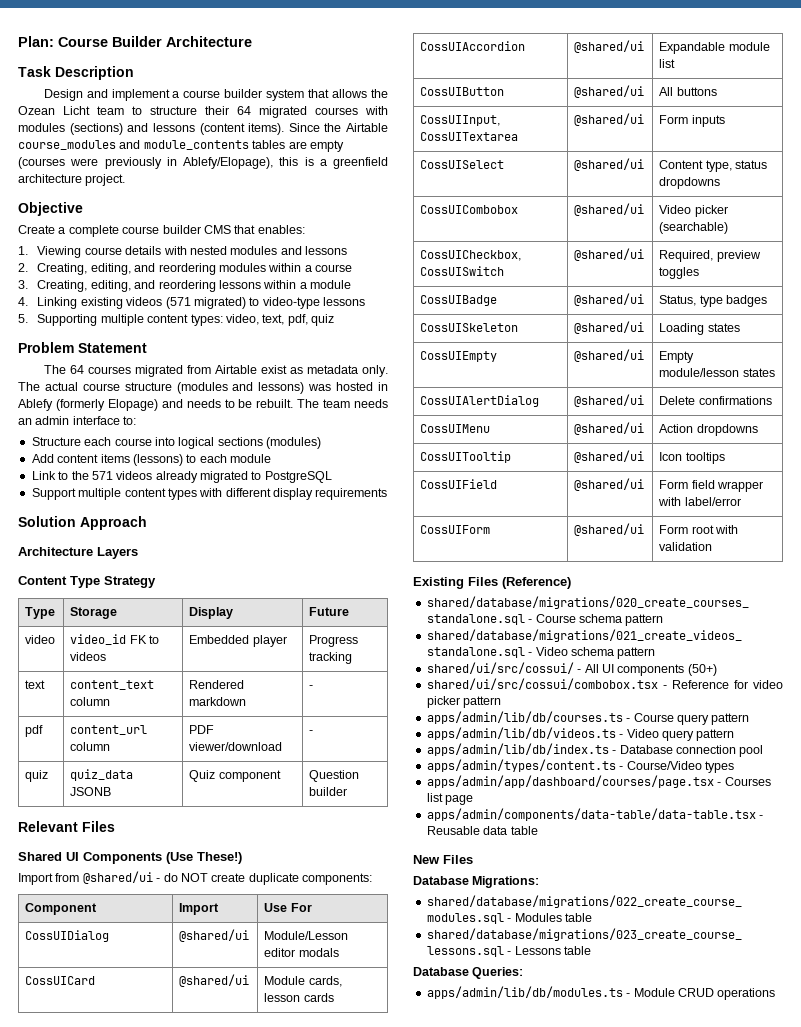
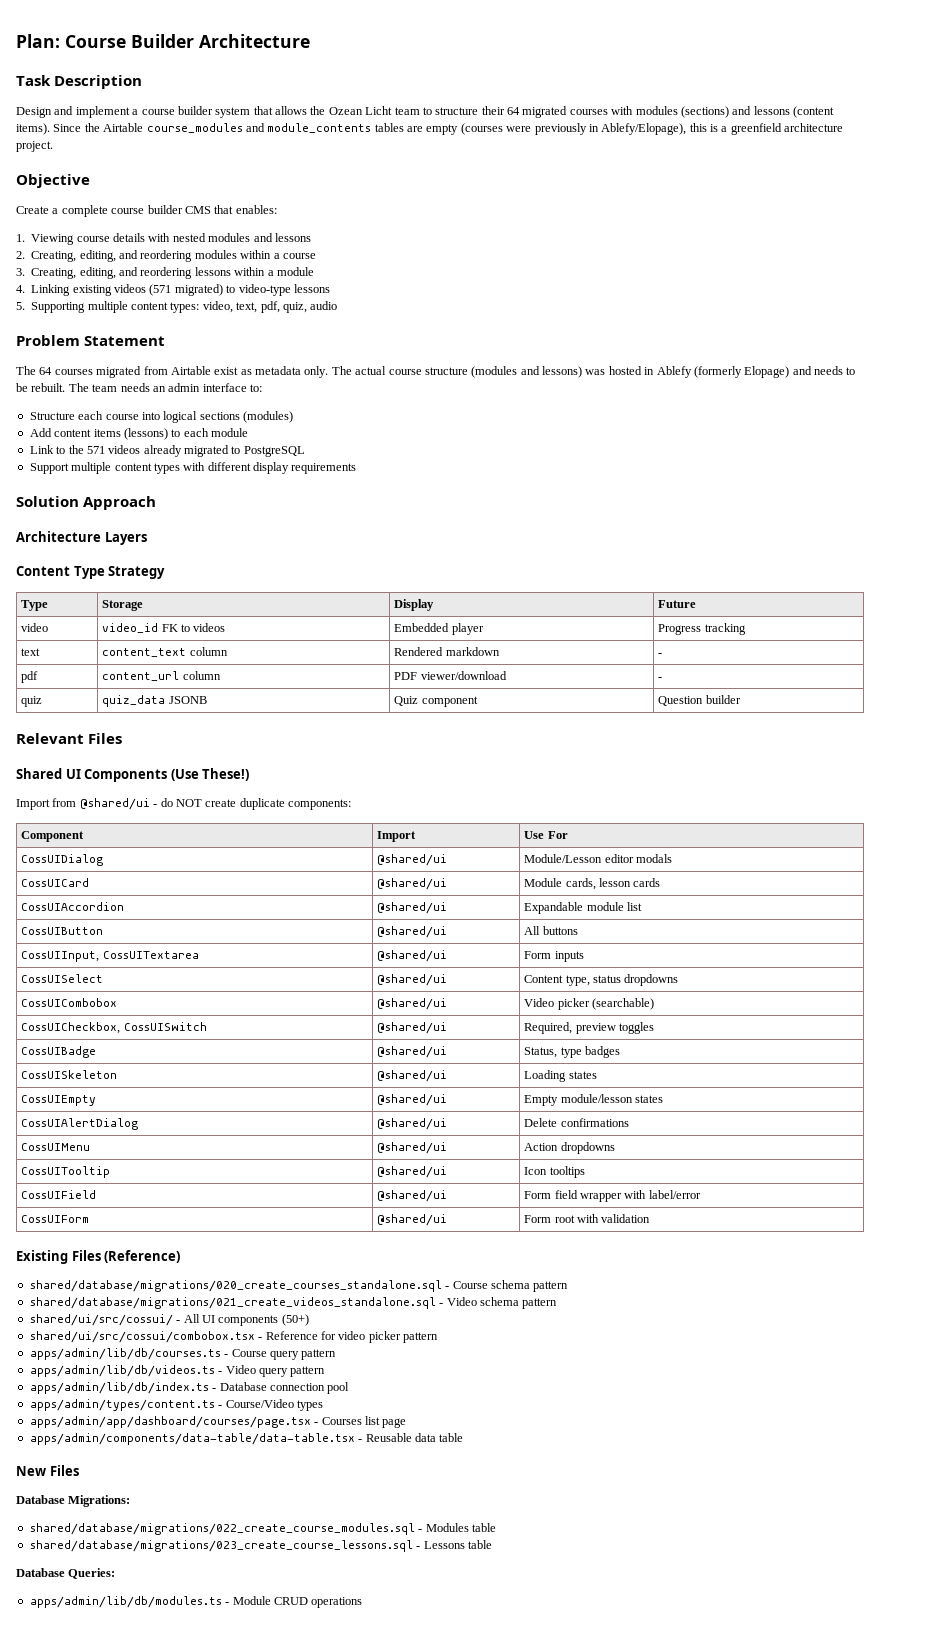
- 5. Supporting multiple content types: video, text, pdf, quiz
+ 5. Supporting multiple content types: video, text, pdf, quiz, audio

